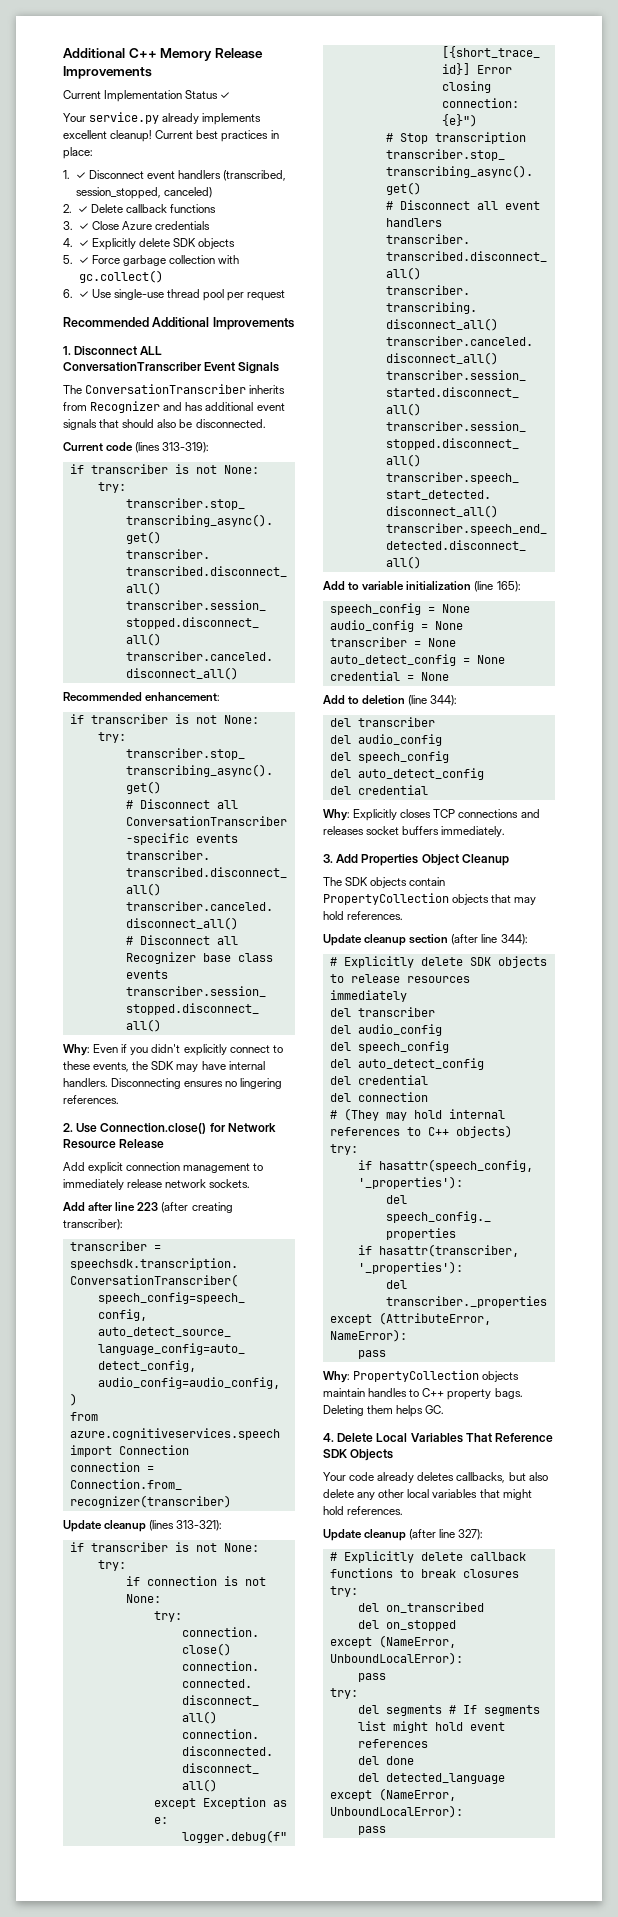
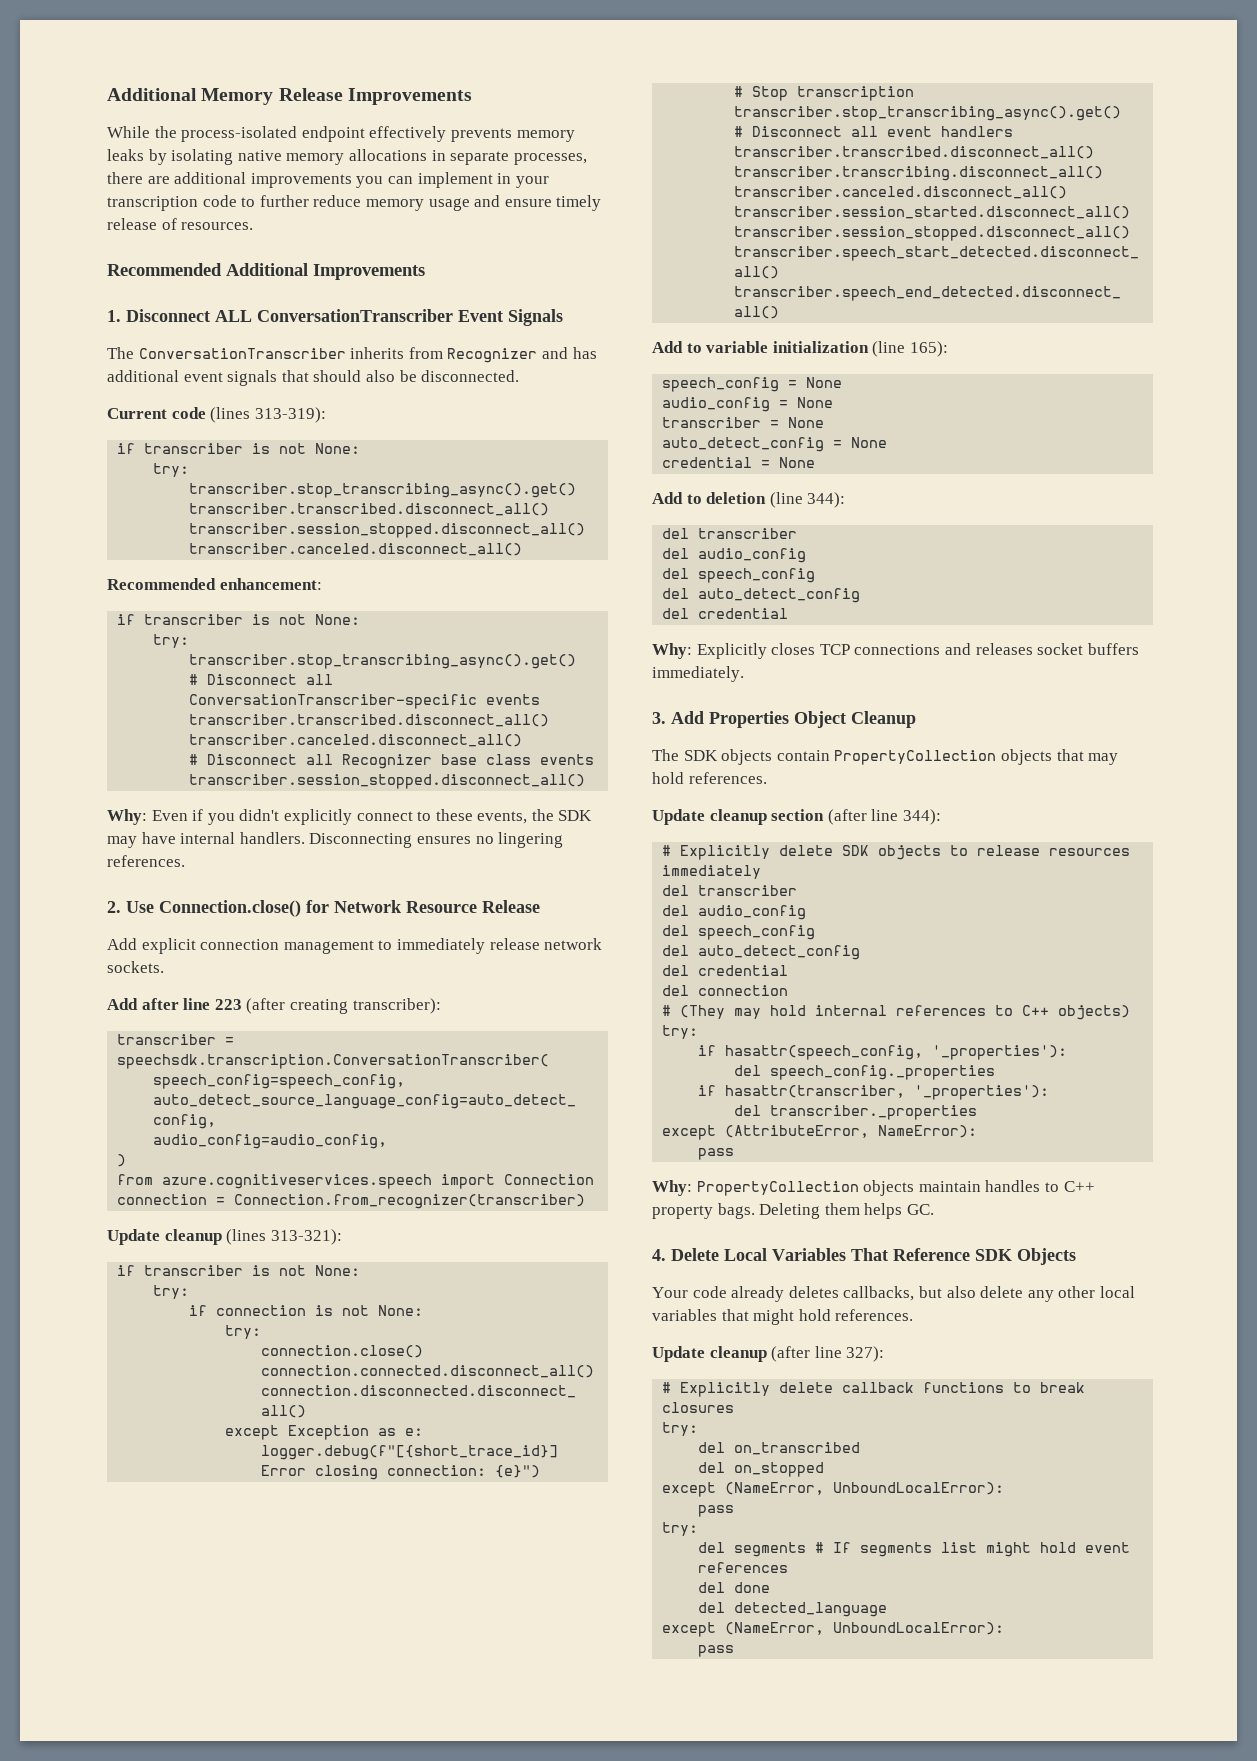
- Additional C++ Memory Release Improvements
+ Additional Memory Release Improvements
- Current Implementation Status ✓
- Your service.py already implements excellent cleanup! Current best practices in place:
- 1. ✓ Disconnect event handlers (transcribed, session_stopped, canceled)
- 2. ✓ Delete callback functions
- 3. ✓ Close Azure credentials
- 4. ✓ Explicitly delete SDK objects
- 5. ✓ Force garbage collection with gc.collect()
- 6. ✓ Use single-use thread pool per request
+ While the process-isolated endpoint effectively prevents memory leaks by isolating native memory allocations in separate processes, there are additional improvements you can implement in your transcription code to further reduce memory usage and ensure timely release of resources.

